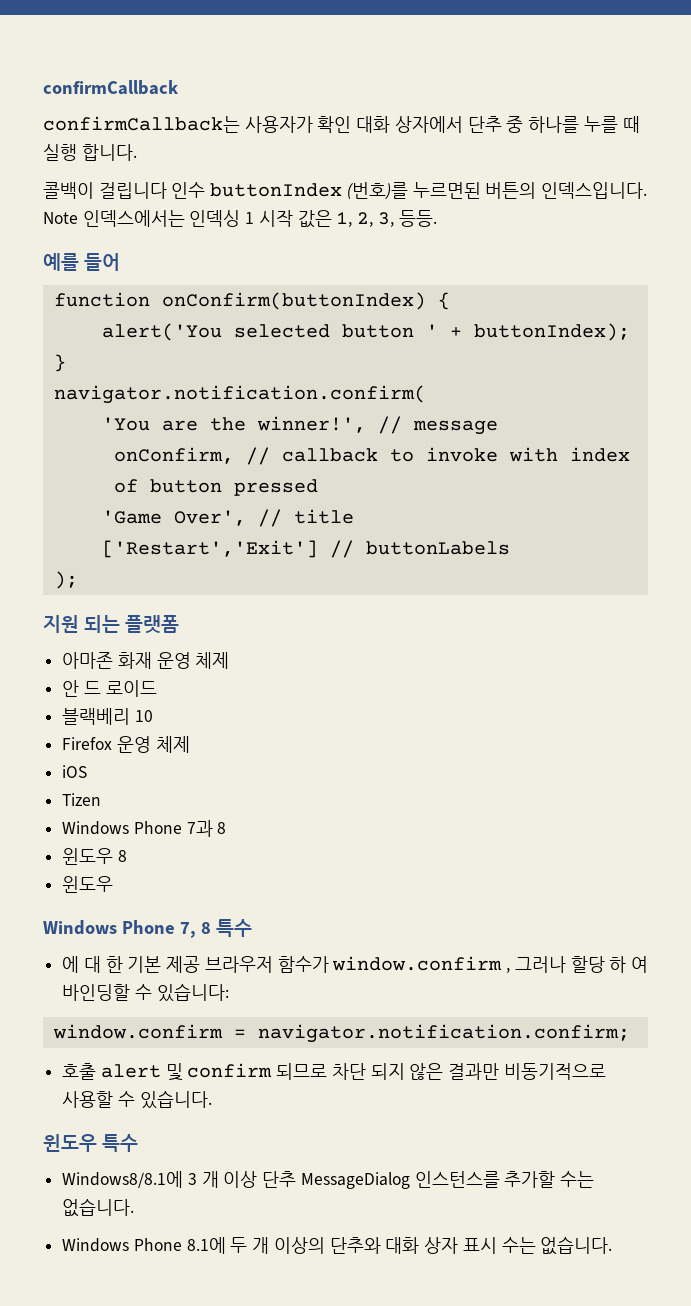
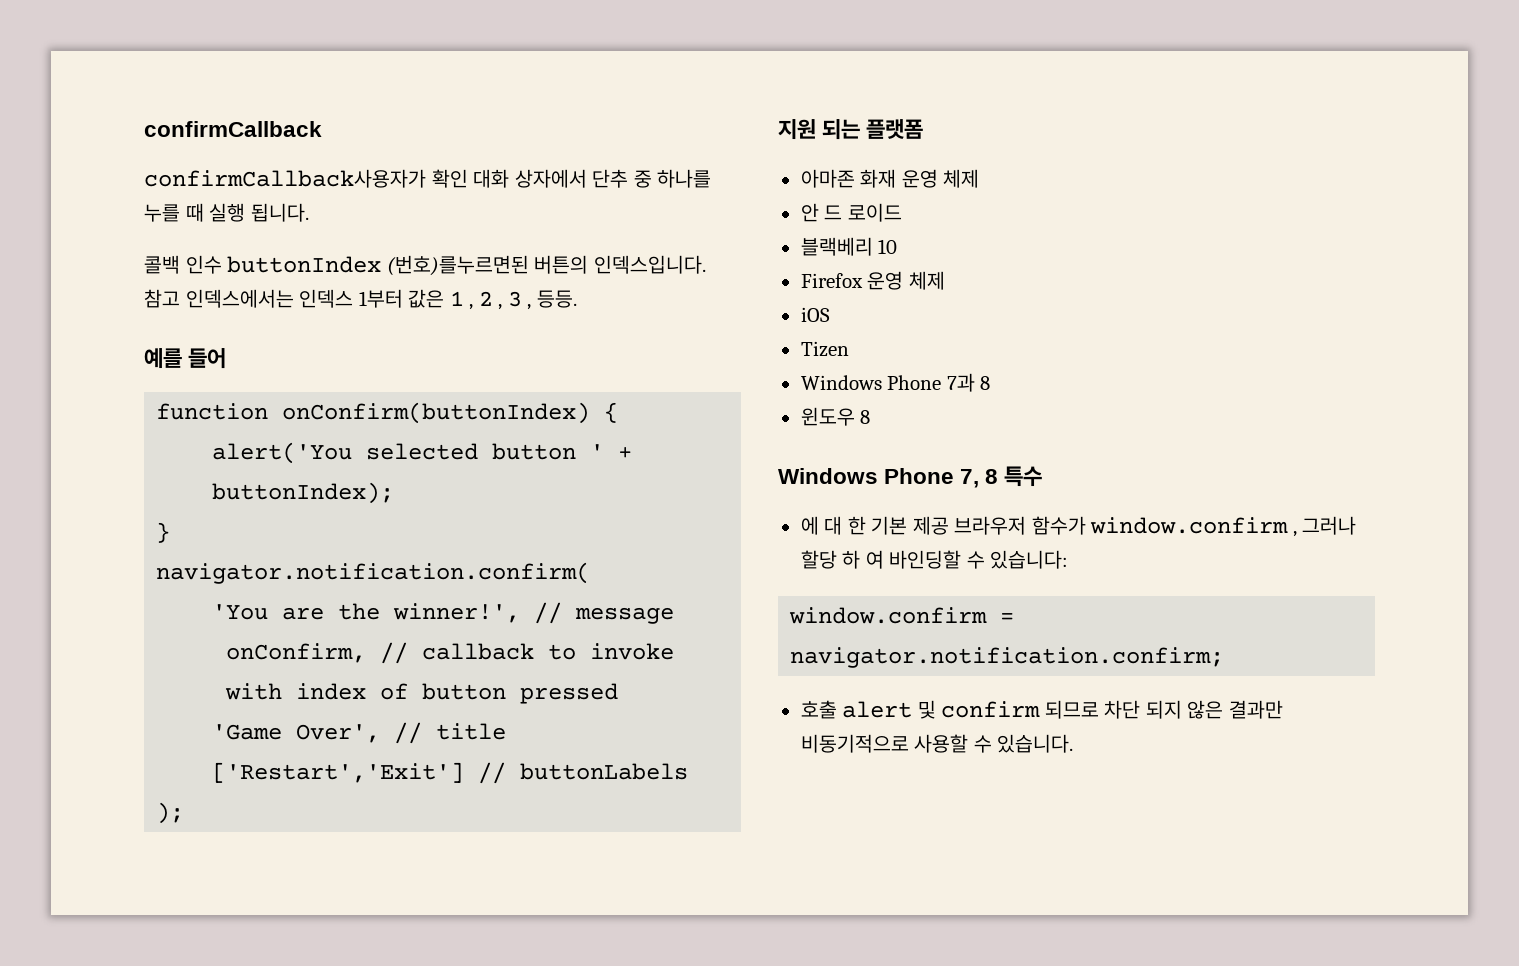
- confirmCallback는 사용자가 확인 대화 상자에서 단추 중 하나를 누를 때 실행 합니다.
- 콜백이 걸립니다 인수 buttonIndex (번호)를 누르면된 버튼의 인덱스입니다. Note 인덱스에서는 인덱싱 1 시작 값은 1, 2, 3, 등등.
+ confirmCallback사용자가 확인 대화 상자에서 단추 중 하나를 누를 때 실행 됩니다.
+ 콜백 인수 buttonIndex (번호)를누르면된 버튼의 인덱스입니다. 참고 인덱스에서는 인덱스 1부터 값은 1 , 2 , 3 , 등등.
  윈도우 8
- 윈도우
- 윈도우 특수
- Windows8/8.1에 3 개 이상 단추 MessageDialog 인스턴스를 추가할 수는 없습니다.
- Windows Phone 8.1에 두 개 이상의 단추와 대화 상자 표시 수는 없습니다.

